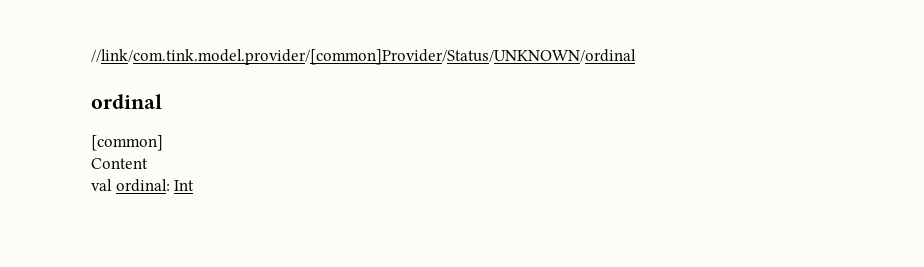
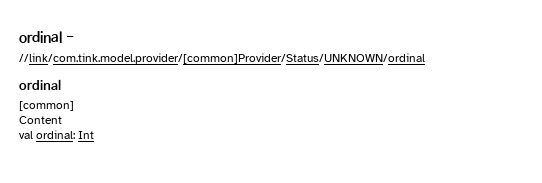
+ ordinal -

